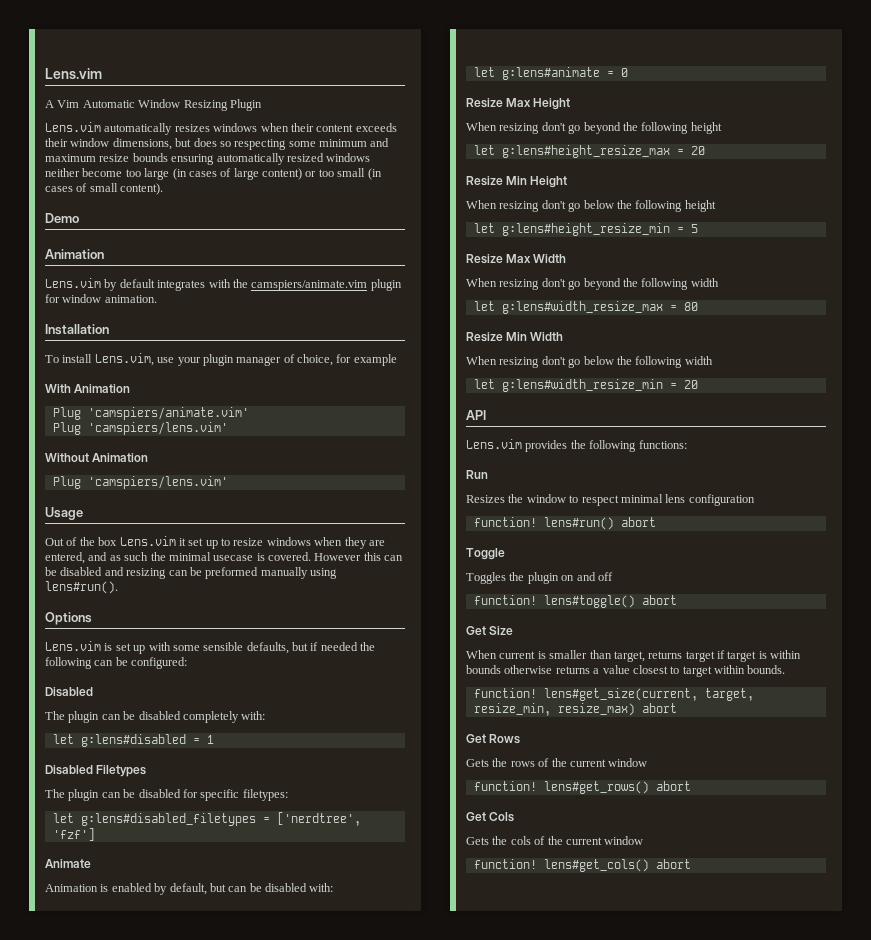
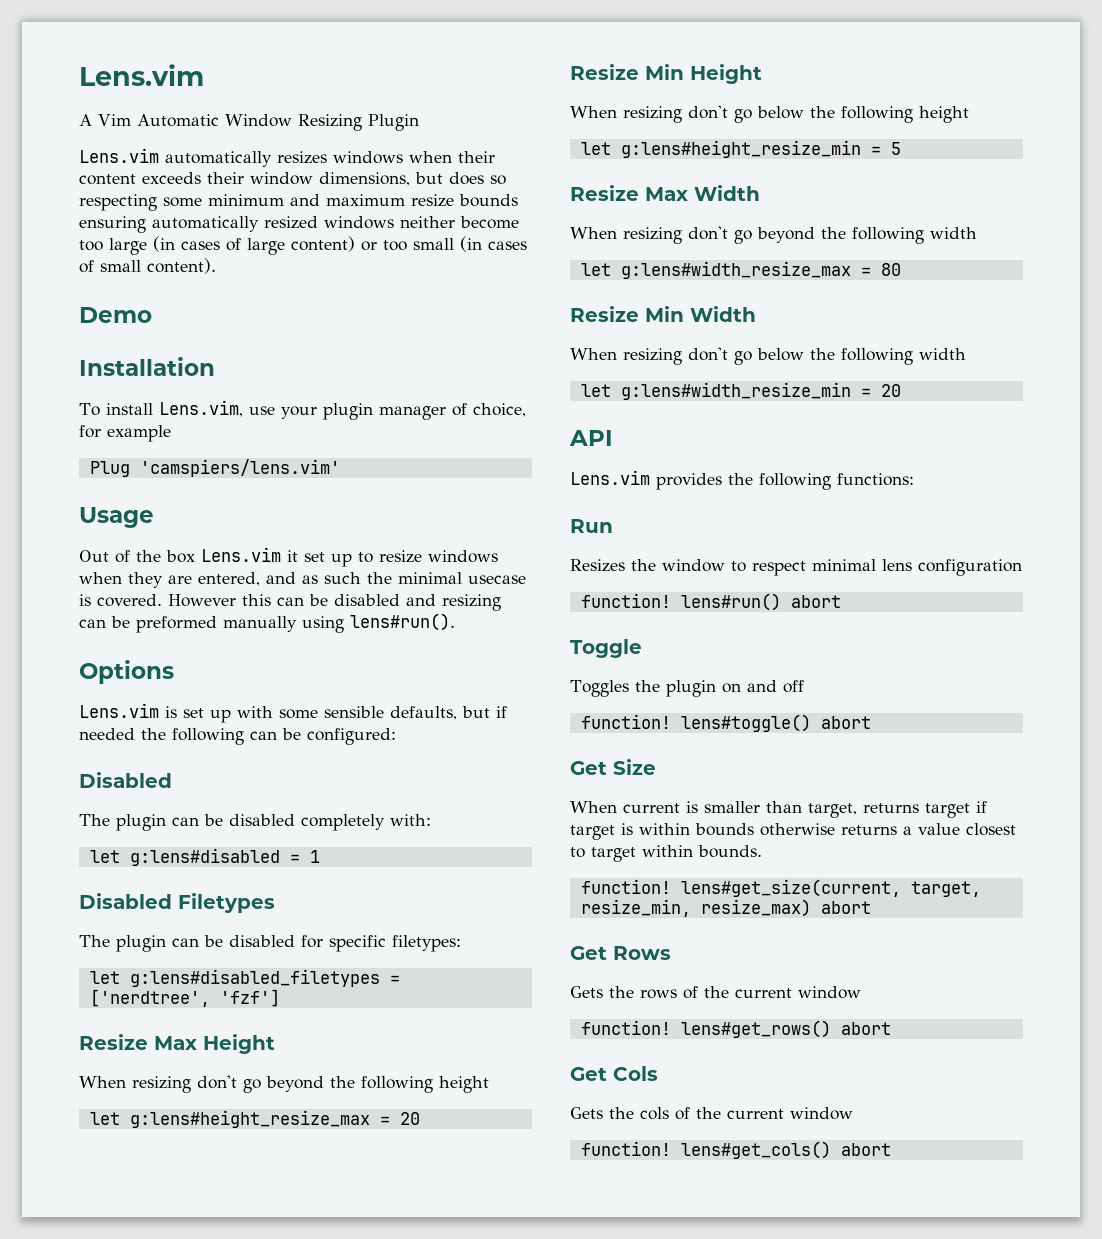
  Demo
- Animation
- Lens.vim by default integrates with the camspiers/animate.vim plugin for window animation.
- With Animation
- Plug 'camspiers/animate.vim'
- Plug 'camspiers/lens.vim'
- Without Animation
- Animate
- Animation is enabled by default, but can be disabled with:
- let g:lens#animate = 0

